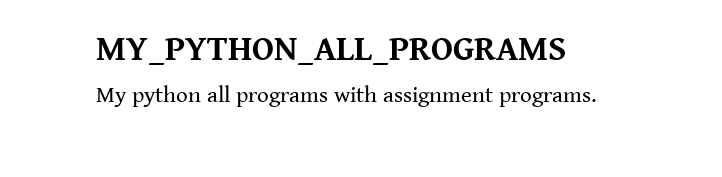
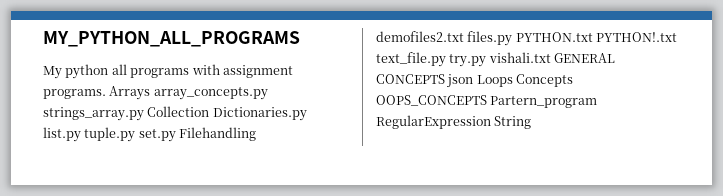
+ Arrays array_concepts.py strings_array.py Collection Dictionaries.py list.py tuple.py set.py Filehandling demofiles2.txt files.py PYTHON.txt PYTHON!.txt text_file.py try.py vishali.txt GENERAL CONCEPTS json Loops Concepts OOPS_CONCEPTS Partern_program RegularExpression String

